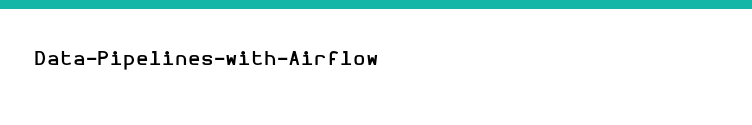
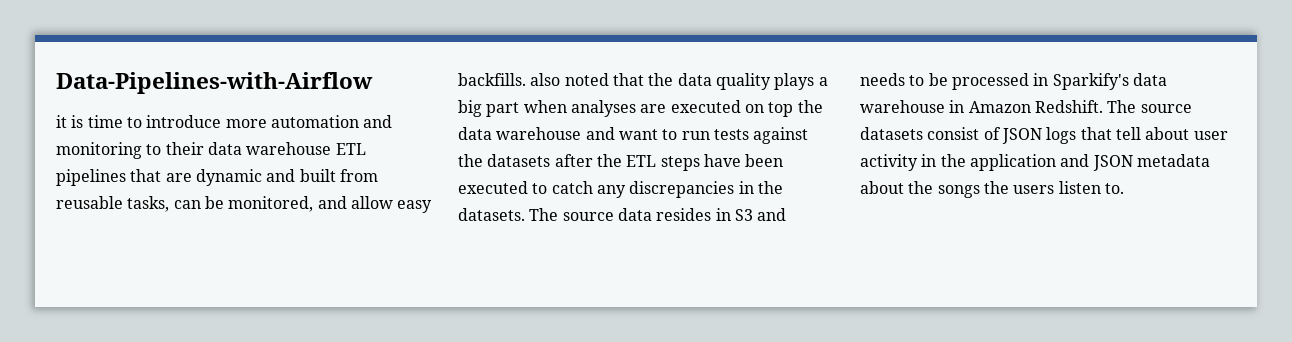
+ it is time to introduce more automation and monitoring to their data warehouse ETL pipelines that are dynamic and built from reusable tasks, can be monitored, and allow easy backfills. also noted that the data quality plays a big part when analyses are executed on top the data warehouse and want to run tests against the datasets after the ETL steps have been executed to catch any discrepancies in the datasets. The source data resides in S3 and needs to be processed in Sparkify's data warehouse in Amazon Redshift. The source datasets consist of JSON logs that tell about user activity in the application and JSON metadata about the songs the users listen to.

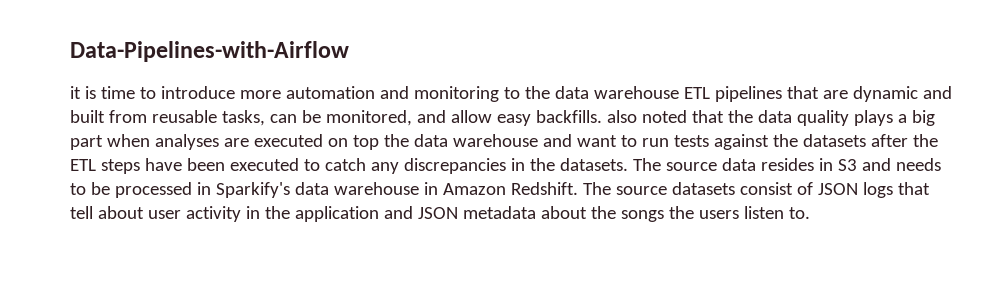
- it is time to introduce more automation and monitoring to their data warehouse ETL pipelines that are dynamic and built from reusable tasks, can be monitored, and allow easy backfills. also noted that the data quality plays a big part when analyses are executed on top the data warehouse and want to run tests against the datasets after the ETL steps have been executed to catch any discrepancies in the datasets.
+ it is time to introduce more automation and monitoring to the data warehouse ETL pipelines that are dynamic and built from reusable tasks, can be monitored, and allow easy backfills. also noted that the data quality plays a big part when analyses are executed on top the data warehouse and want to run tests against the datasets after the ETL steps have been executed to catch any discrepancies in the datasets.

